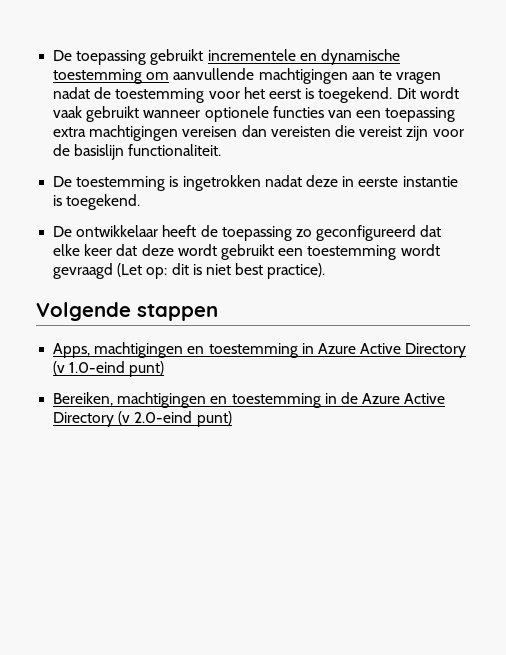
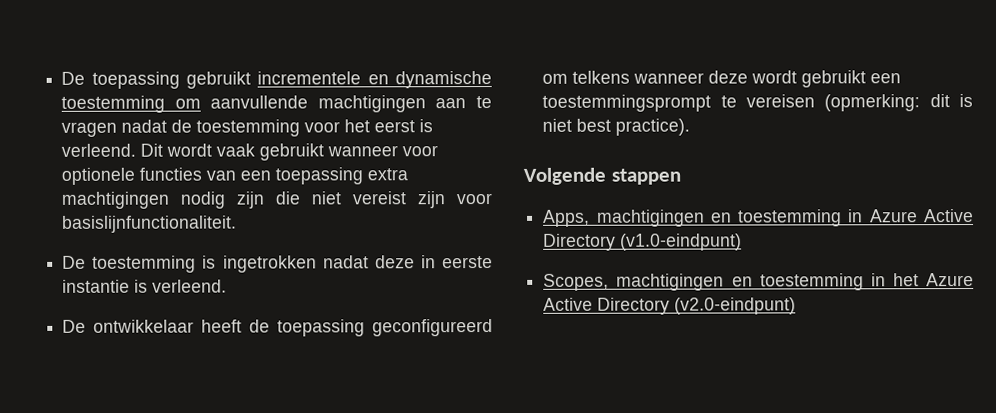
- De toepassing gebruikt incrementele en dynamische toestemming om aanvullende machtigingen aan te vragen nadat de toestemming voor het eerst is toegekend.
+ De toepassing gebruikt incrementele en dynamische toestemming om aanvullende machtigingen aan te vragen nadat de toestemming voor het eerst is verleend.
- Dit wordt vaak gebruikt wanneer optionele functies van een toepassing extra machtigingen vereisen dan vereisten die vereist zijn voor de basislijn functionaliteit.
+ Dit wordt vaak gebruikt wanneer voor optionele functies van een toepassing extra machtigingen nodig zijn die niet vereist zijn voor basislijnfunctionaliteit.
- De toestemming is ingetrokken nadat deze in eerste instantie is toegekend.
+ De toestemming is ingetrokken nadat deze in eerste instantie is verleend.
- De ontwikkelaar heeft de toepassing zo geconfigureerd dat elke keer dat deze wordt gebruikt een toestemming wordt gevraagd (Let op: dit is niet best practice).
+ De ontwikkelaar heeft de toepassing geconfigureerd om telkens wanneer deze wordt gebruikt een toestemmingsprompt te vereisen (opmerking: dit is niet best practice).
- Apps, machtigingen en toestemming in Azure Active Directory (v 1.0-eind punt)
- Bereiken, machtigingen en toestemming in de Azure Active Directory (v 2.0-eind punt)
+ Apps, machtigingen en toestemming in Azure Active Directory (v1.0-eindpunt)
+ Scopes, machtigingen en toestemming in het Azure Active Directory (v2.0-eindpunt)

